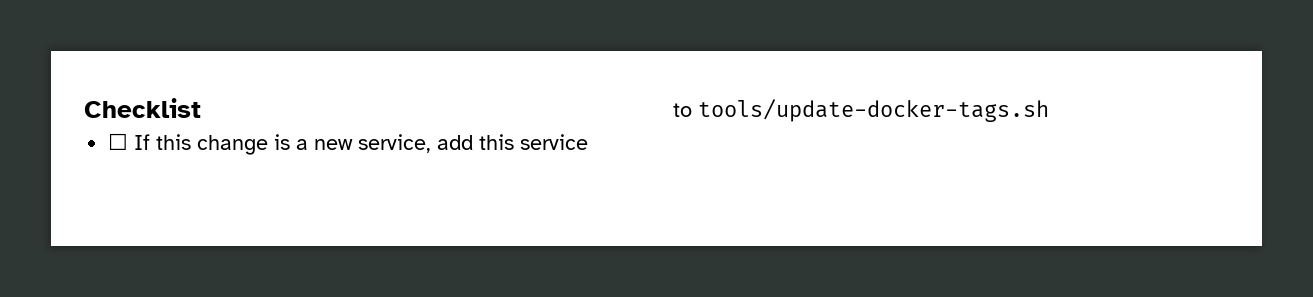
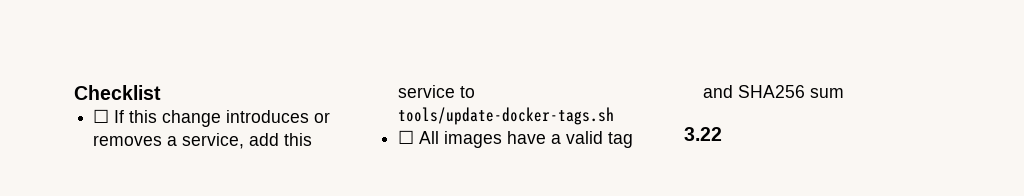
- ☐ If this change is a new service, add this service to tools/update-docker-tags.sh
+ ☐ If this change introduces or removes a service, add this service to tools/update-docker-tags.sh
+ ☐ All images have a valid tag and SHA256 sum
+ 3.22

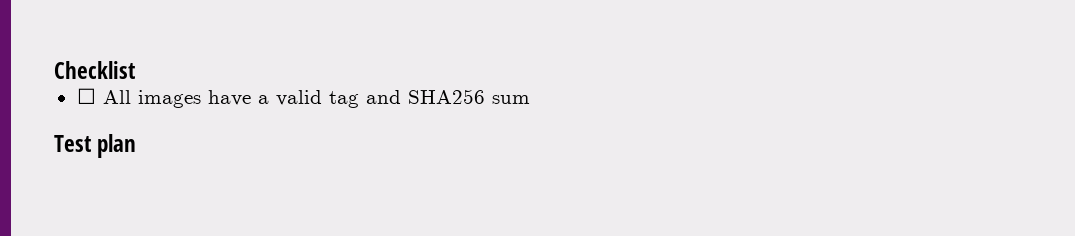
- ☐ If this change introduces or removes a service, add this service to tools/update-docker-tags.sh
- 3.22
+ Test plan

